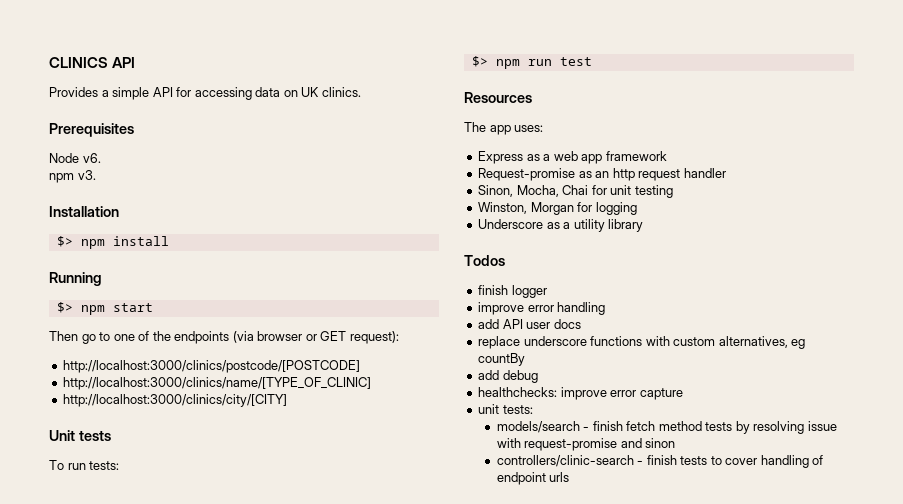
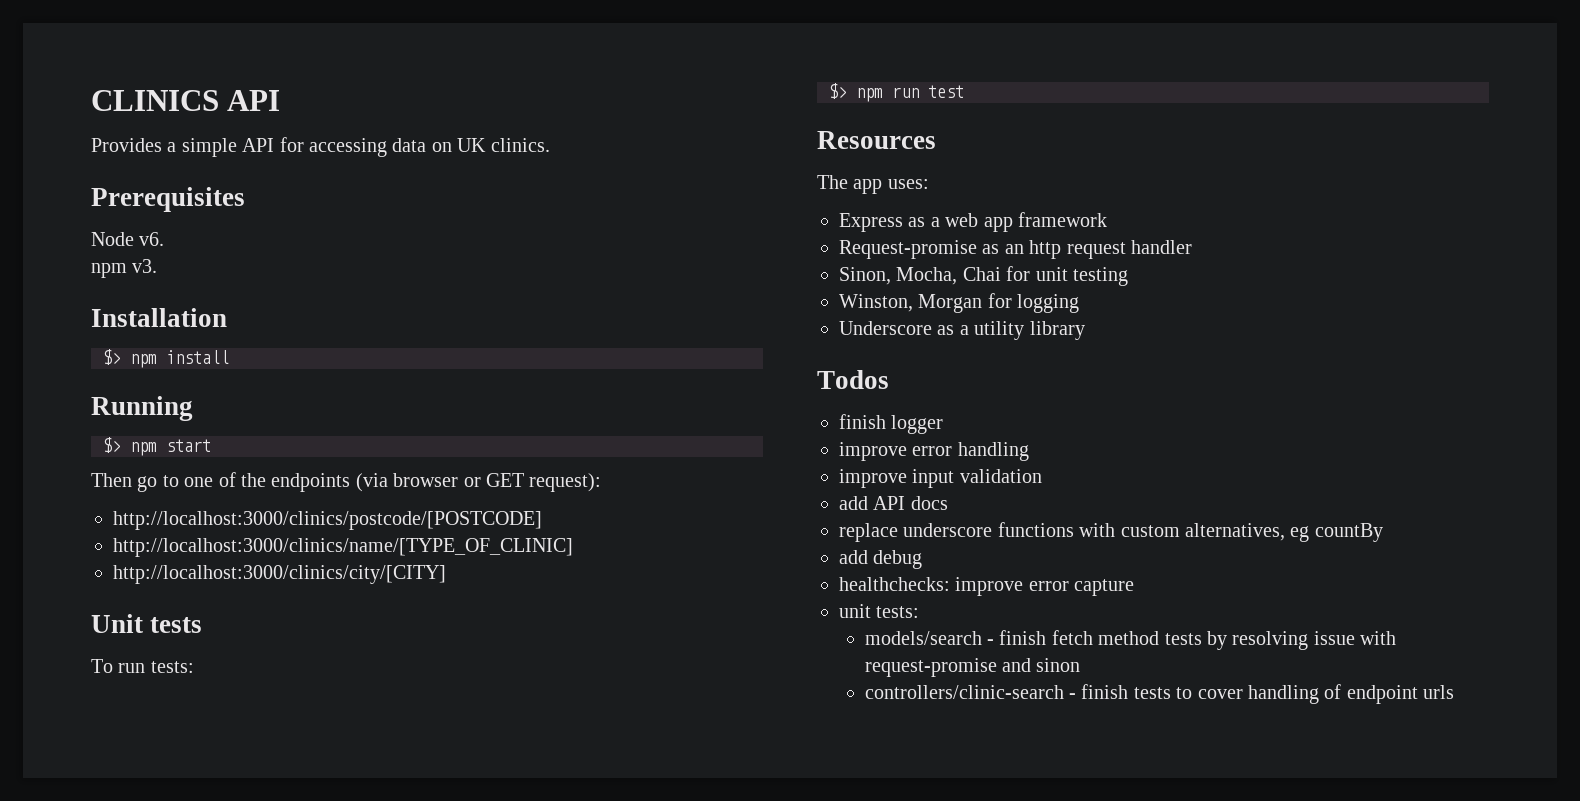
+ improve input validation
- add API user docs
+ add API docs

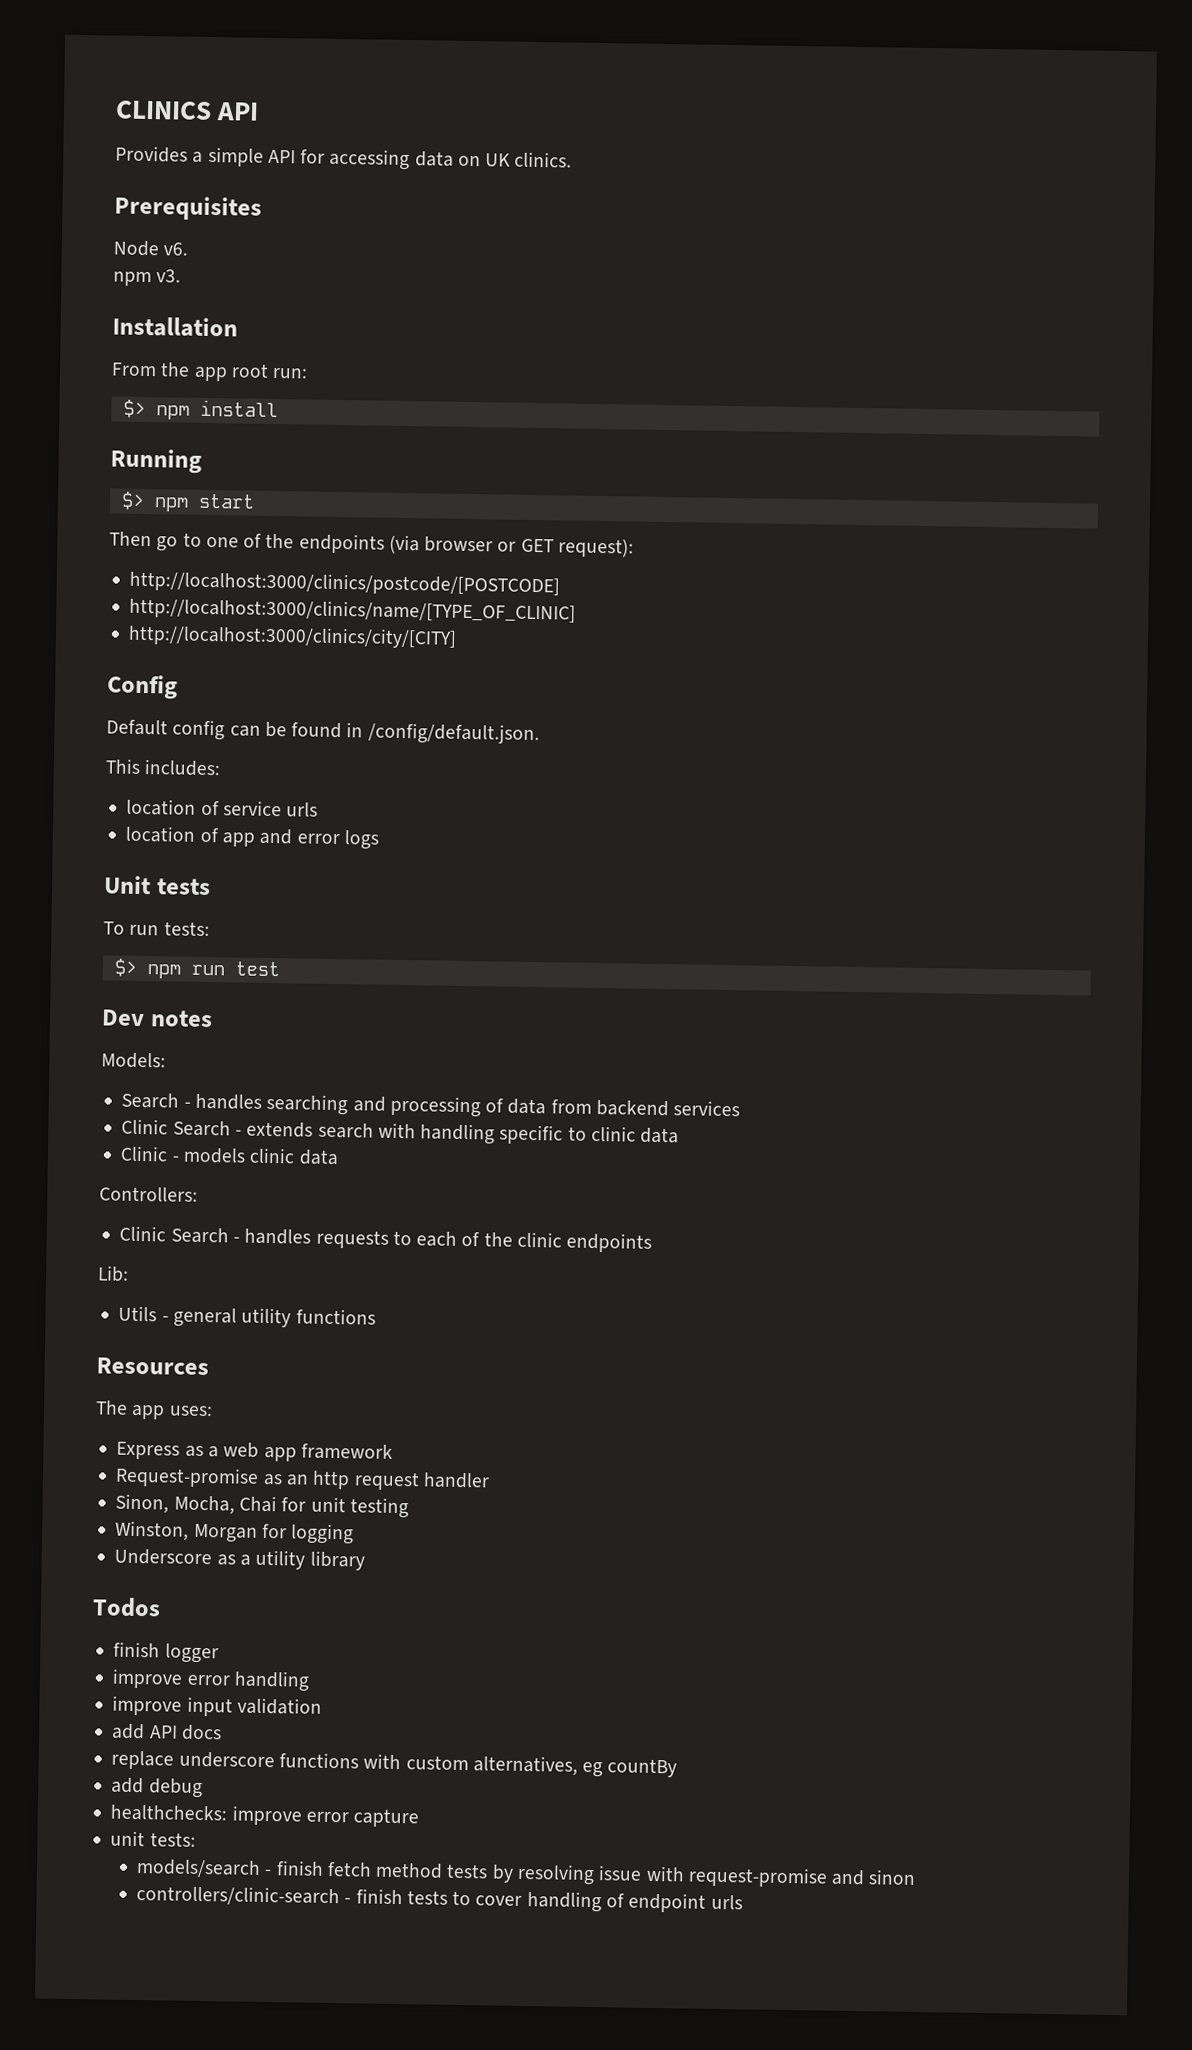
+ From the app root run:
+ Config
+ Default config can be found in /config/default.json.
+ This includes:
+ location of service urls
+ location of app and error logs
+ Dev notes
+ Models:
+ Search - handles searching and processing of data from backend services
+ Clinic Search - extends search with handling specific to clinic data
+ Clinic - models clinic data
+ Controllers:
+ Clinic Search - handles requests to each of the clinic endpoints
+ Lib:
+ Utils - general utility functions

